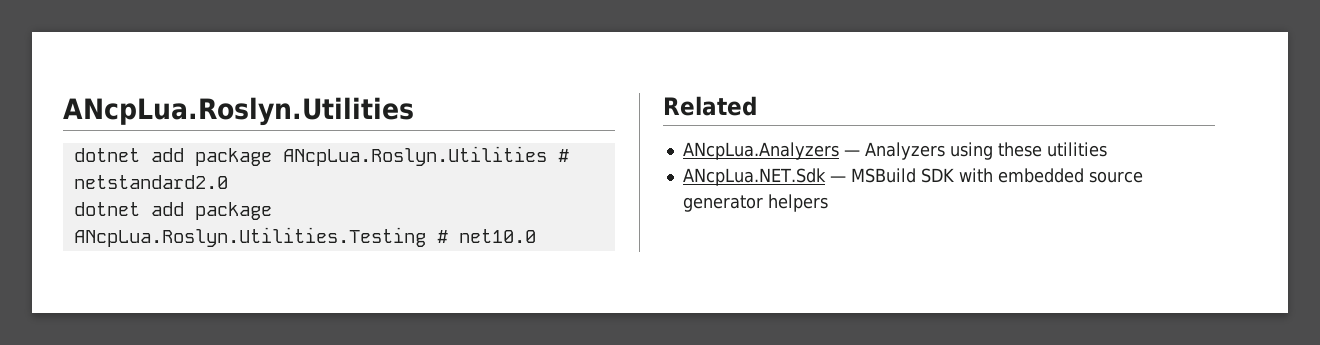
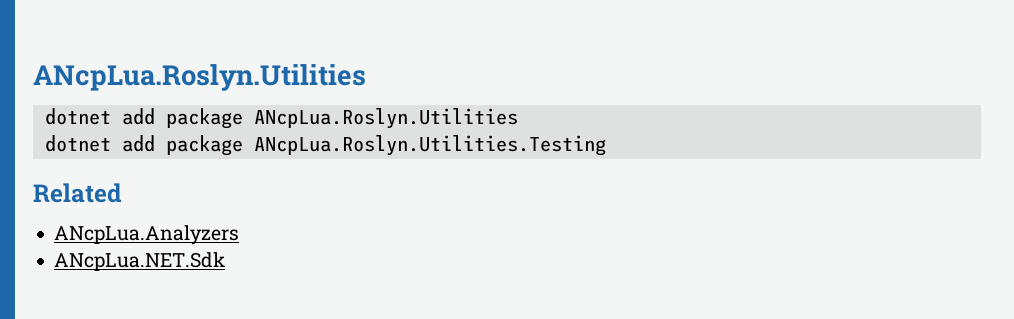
- dotnet add package ANcpLua.Roslyn.Utilities # netstandard2.0
+ dotnet add package ANcpLua.Roslyn.Utilities
- dotnet add package ANcpLua.Roslyn.Utilities.Testing # net10.0
+ dotnet add package ANcpLua.Roslyn.Utilities.Testing
- ANcpLua.Analyzers — Analyzers using these utilities
- ANcpLua.NET.Sdk — MSBuild SDK with embedded source generator helpers
+ ANcpLua.Analyzers
+ ANcpLua.NET.Sdk

